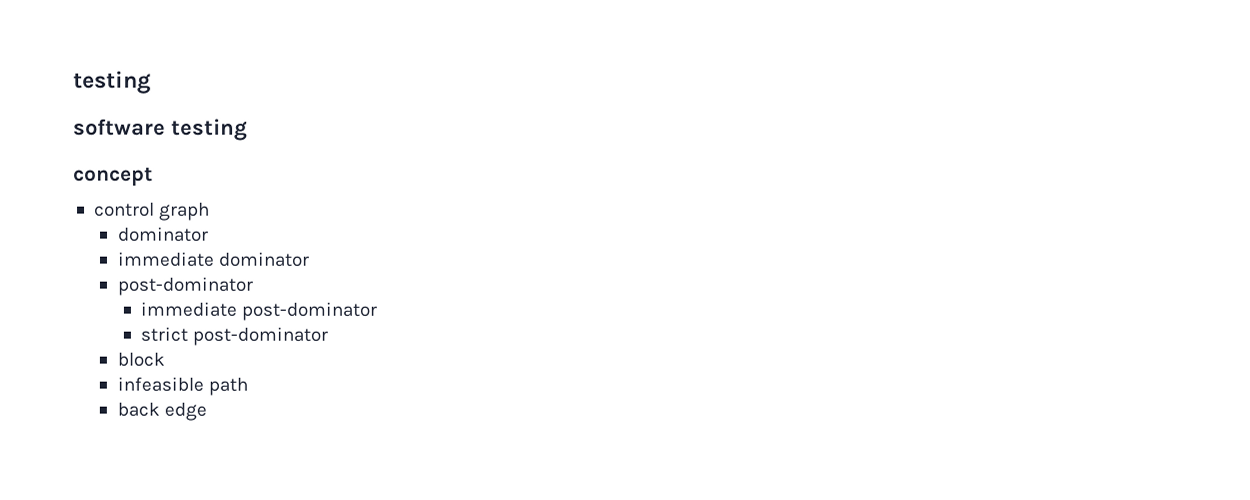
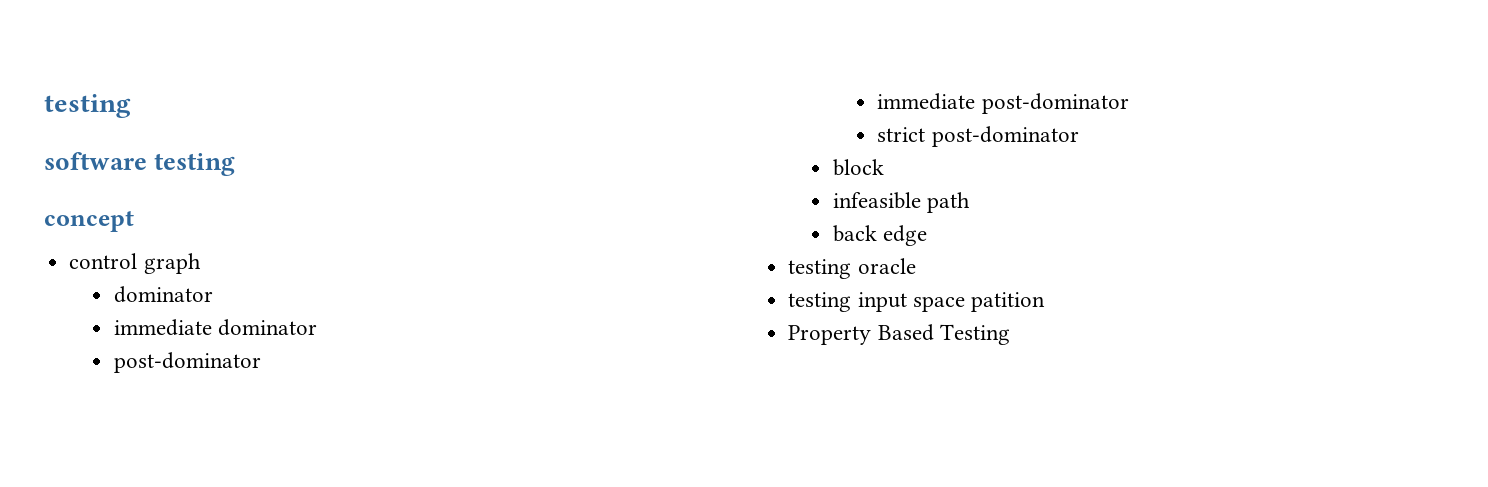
+ testing oracle
+ testing input space patition
+ Property Based Testing

